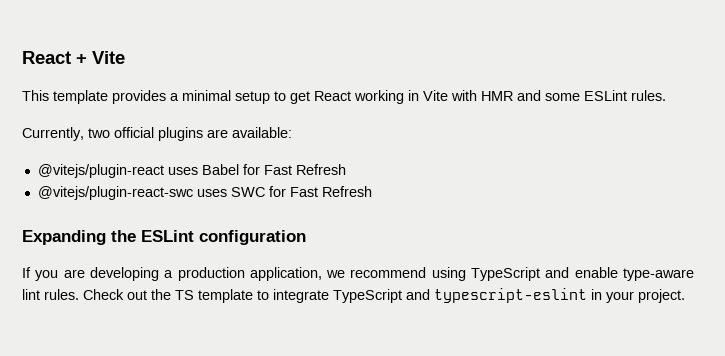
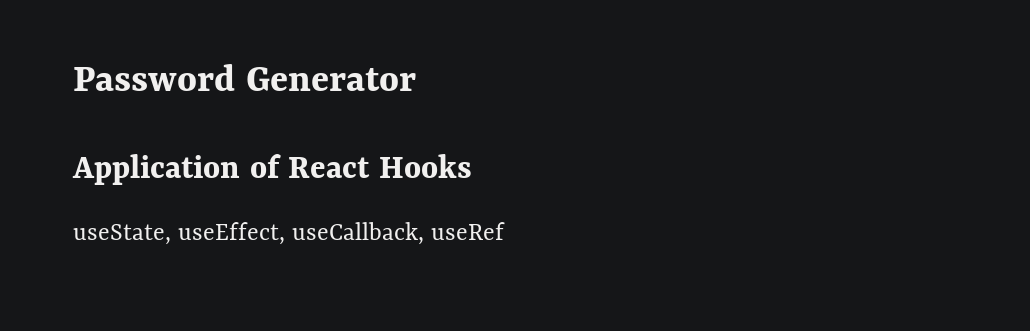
- React + Vite
- This template provides a minimal setup to get React working in Vite with HMR and some ESLint rules.
- Currently, two official plugins are available:
- @vitejs/plugin-react uses Babel for Fast Refresh
- @vitejs/plugin-react-swc uses SWC for Fast Refresh
- Expanding the ESLint configuration
- If you are developing a production application, we recommend using TypeScript and enable type-aware lint rules. Check out the TS template to integrate TypeScript and typescript-eslint in your project.
+ Password Generator
+ Application of React Hooks
+ useState, useEffect, useCallback, useRef

